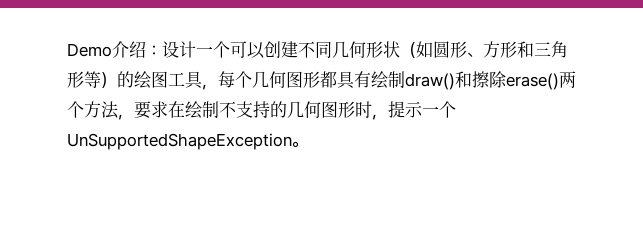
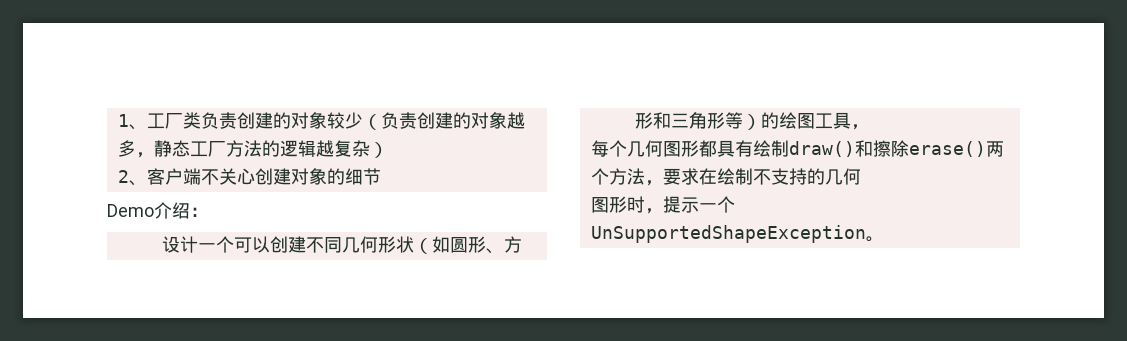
+ 1、工厂类负责创建的对象较少（负责创建的对象越多，静态工厂方法的逻辑越复杂）
+ 2、客户端不关心创建对象的细节
- Demo介绍：设计一个可以创建不同几何形状（如圆形、方形和三角形等）的绘图工具，每个几何图形都具有绘制draw()和擦除erase()两个方法，要求在绘制不支持的几何图形时，提示一个UnSupportedShapeException。
+ Demo介绍：
+ 设计一个可以创建不同几何形状（如圆形、方形和三角形等）的绘图工具，
+ 每个几何图形都具有绘制draw()和擦除erase()两个方法，要求在绘制不支持的几何
+ 图形时，提示一个UnSupportedShapeException。

